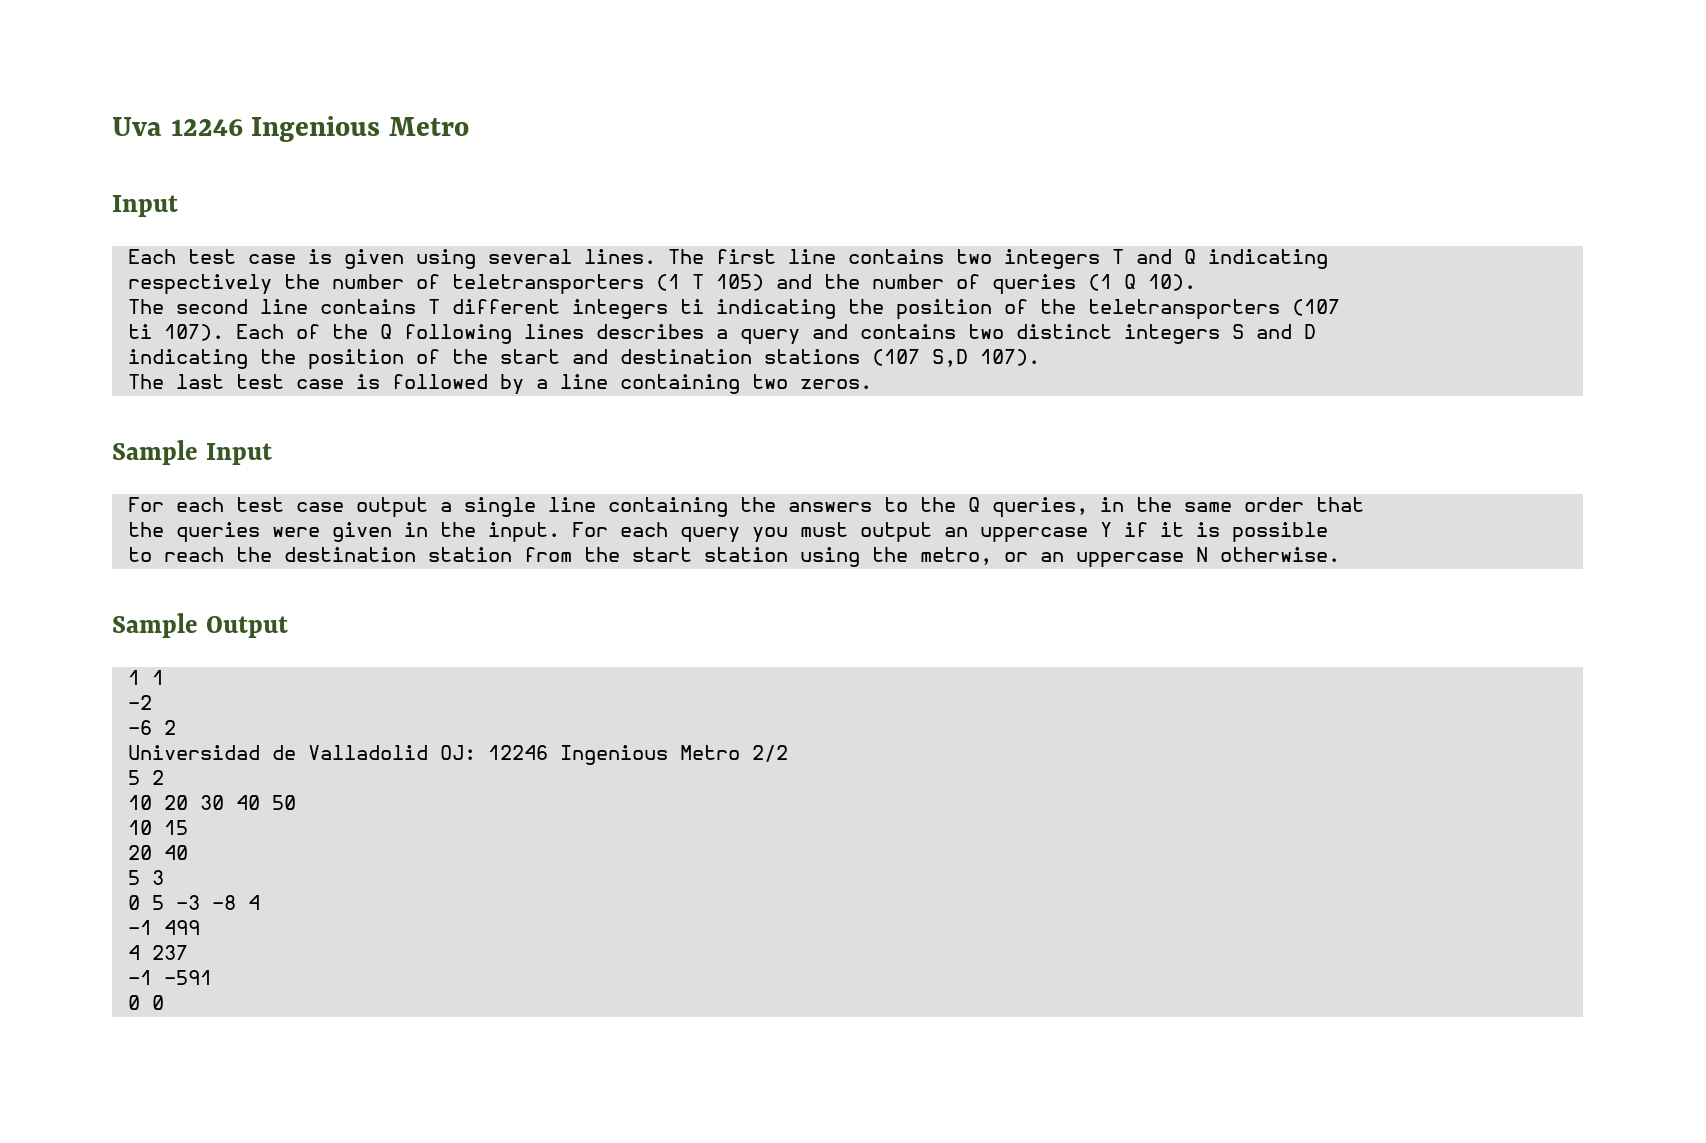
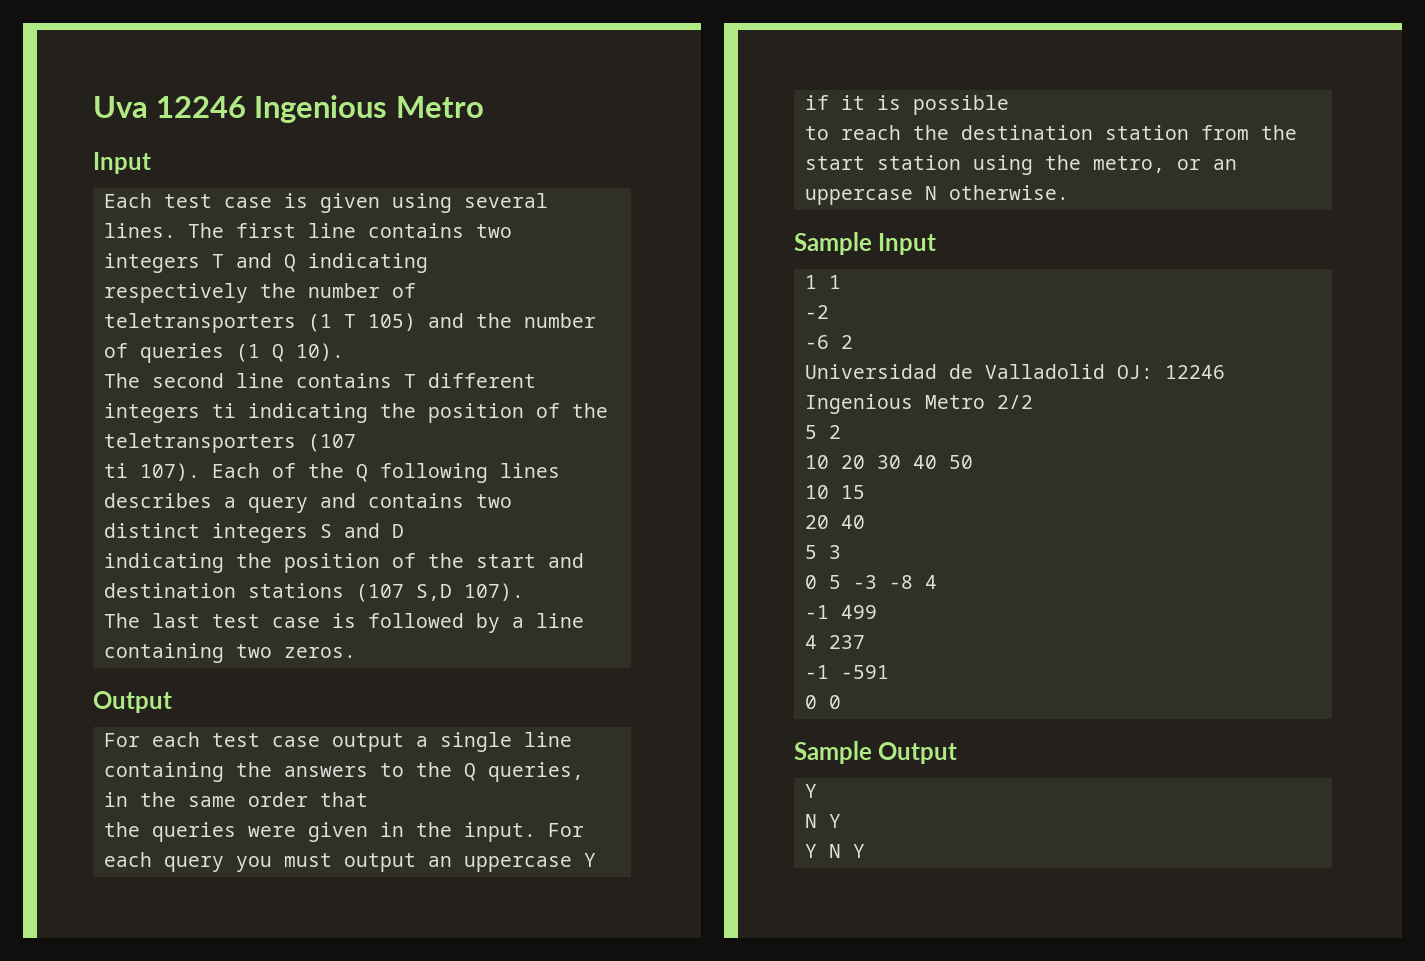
  The last test case is followed by a line containing two zeros.
- Sample Input
+ Output
- Sample Output
+ Sample Input
+ Sample Output
+ Y
+ N Y
+ Y N Y

